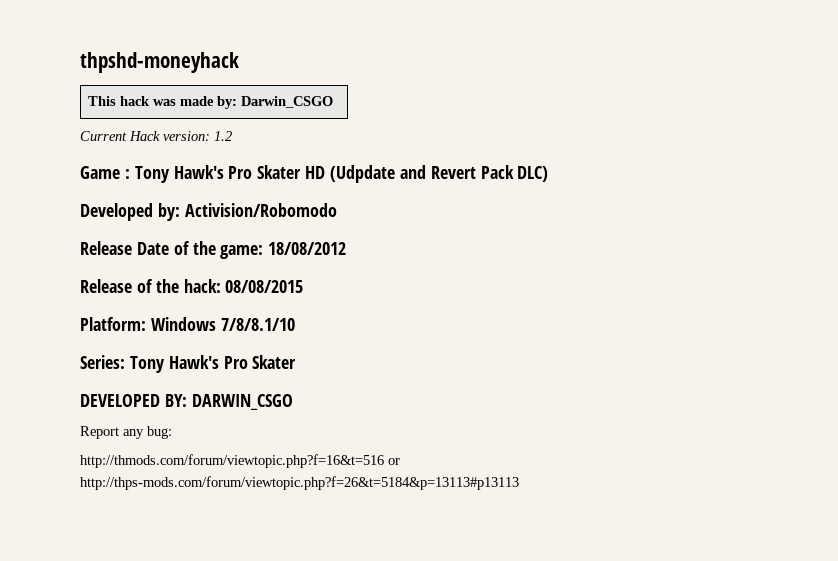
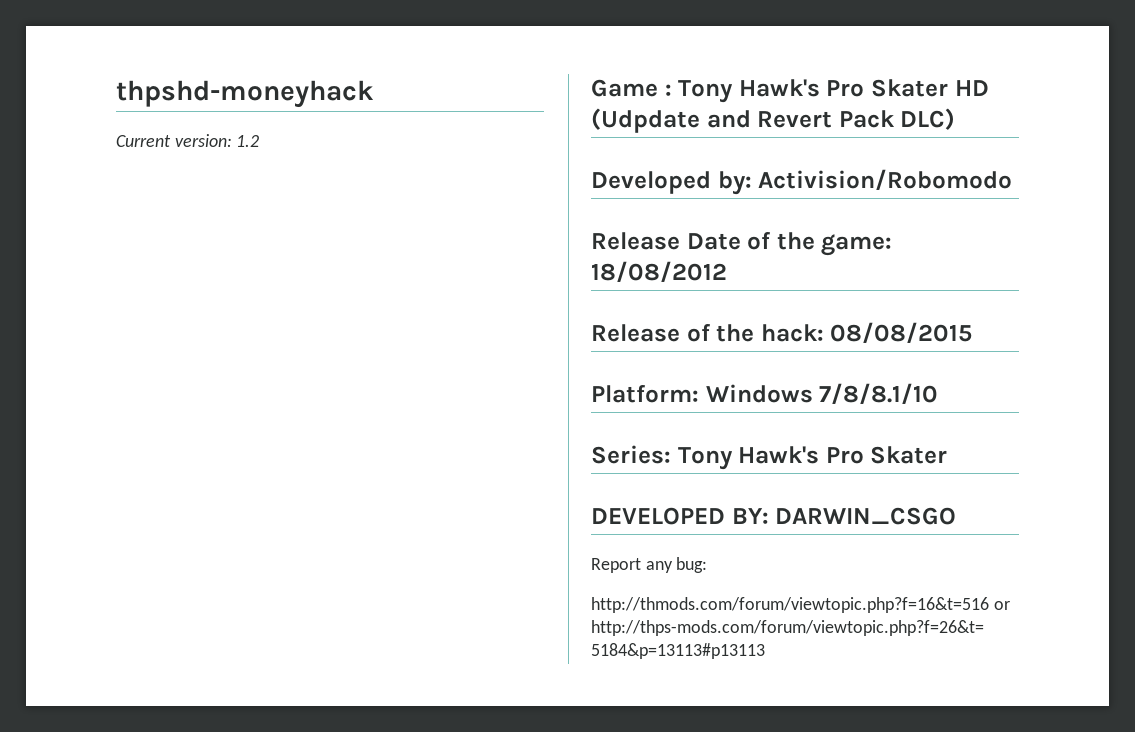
- This hack was made by: Darwin_CSGO
- Current Hack version: 1.2
+ Current version: 1.2

